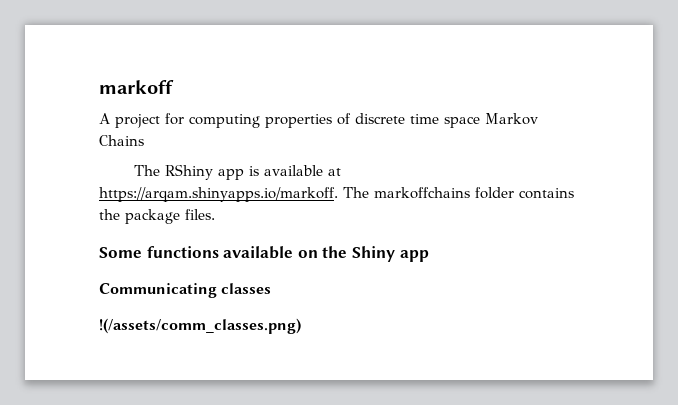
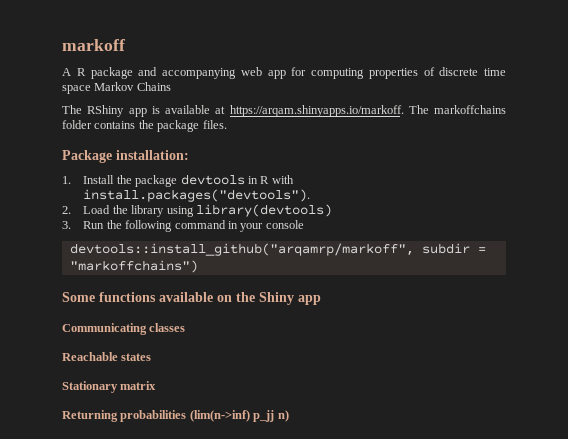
- A project for computing properties of discrete time space Markov Chains
+ A R package and accompanying web app for computing properties of discrete time space Markov Chains
+ Package installation:
+ 1. Install the package devtools in R with install.packages("devtools").
+ 2. Load the library using library(devtools)
+ 3. Run the following command in your console
+ devtools::install_github("arqamrp/markoff", subdir = "markoffchains")
- !(/assets/comm_classes.png)
+ Reachable states
+ Stationary matrix
+ Returning probabilities (lim(n->inf) p_jj n)

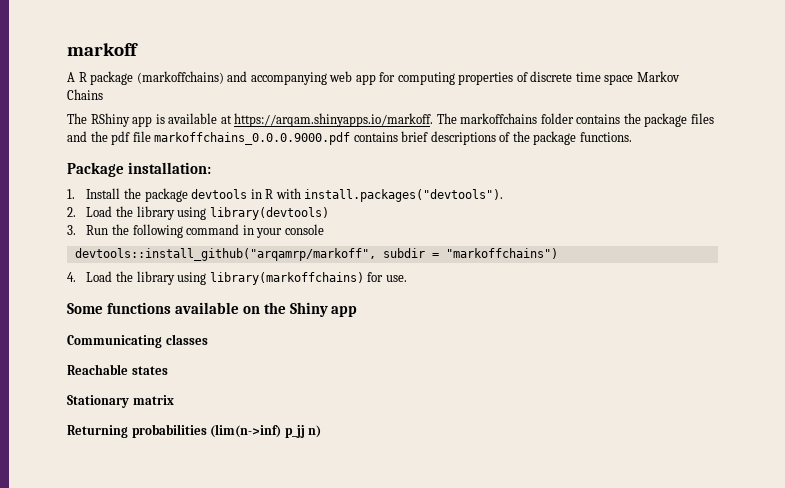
- A R package and accompanying web app for computing properties of discrete time space Markov Chains
+ A R package (markoffchains) and accompanying web app for computing properties of discrete time space Markov Chains
- The RShiny app is available at https://arqam.shinyapps.io/markoff. The markoffchains folder contains the package files.
+ The RShiny app is available at https://arqam.shinyapps.io/markoff. The markoffchains folder contains the package files and the pdf file markoffchains_0.0.0.9000.pdf contains brief descriptions of the package functions.
+ 4. Load the library using library(markoffchains) for use.

